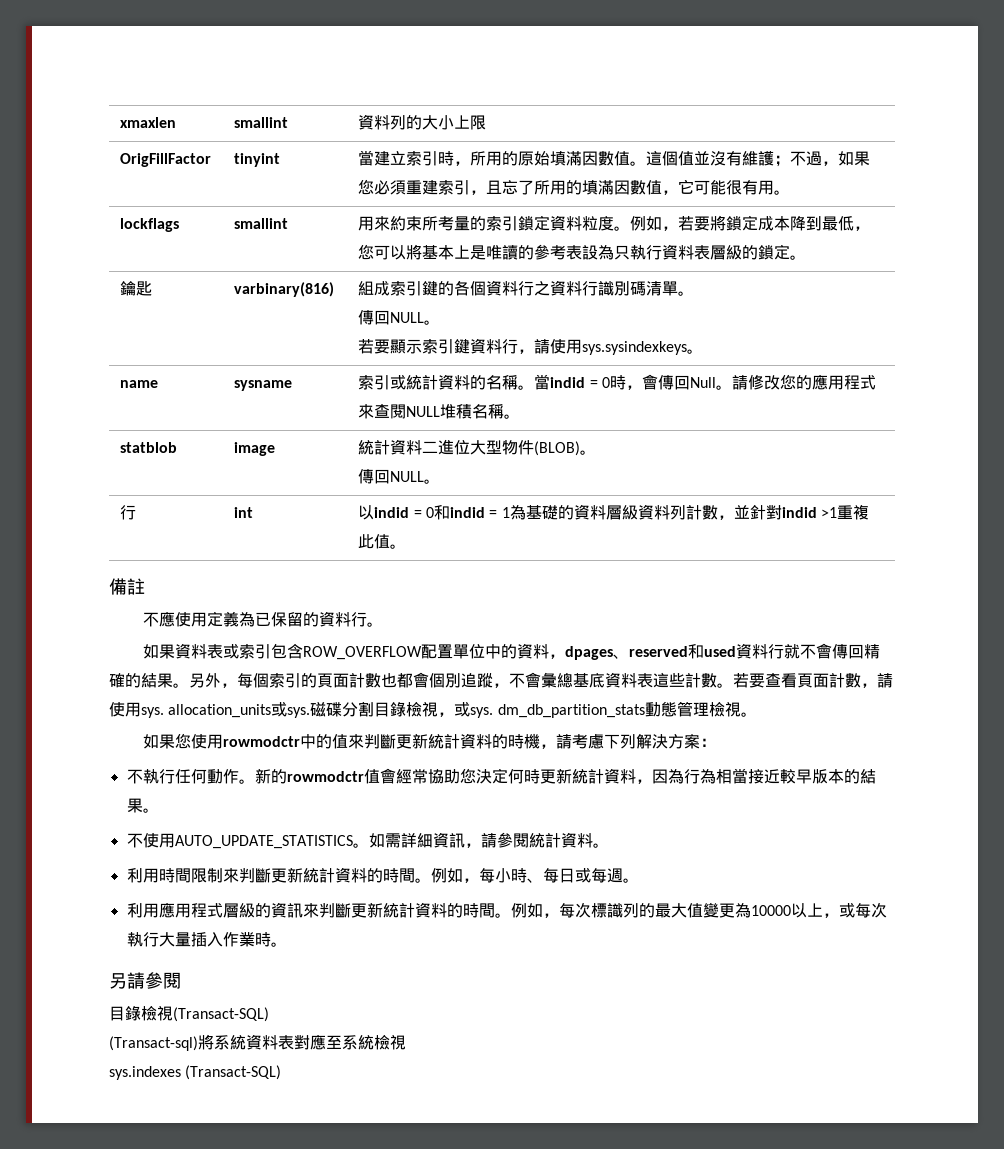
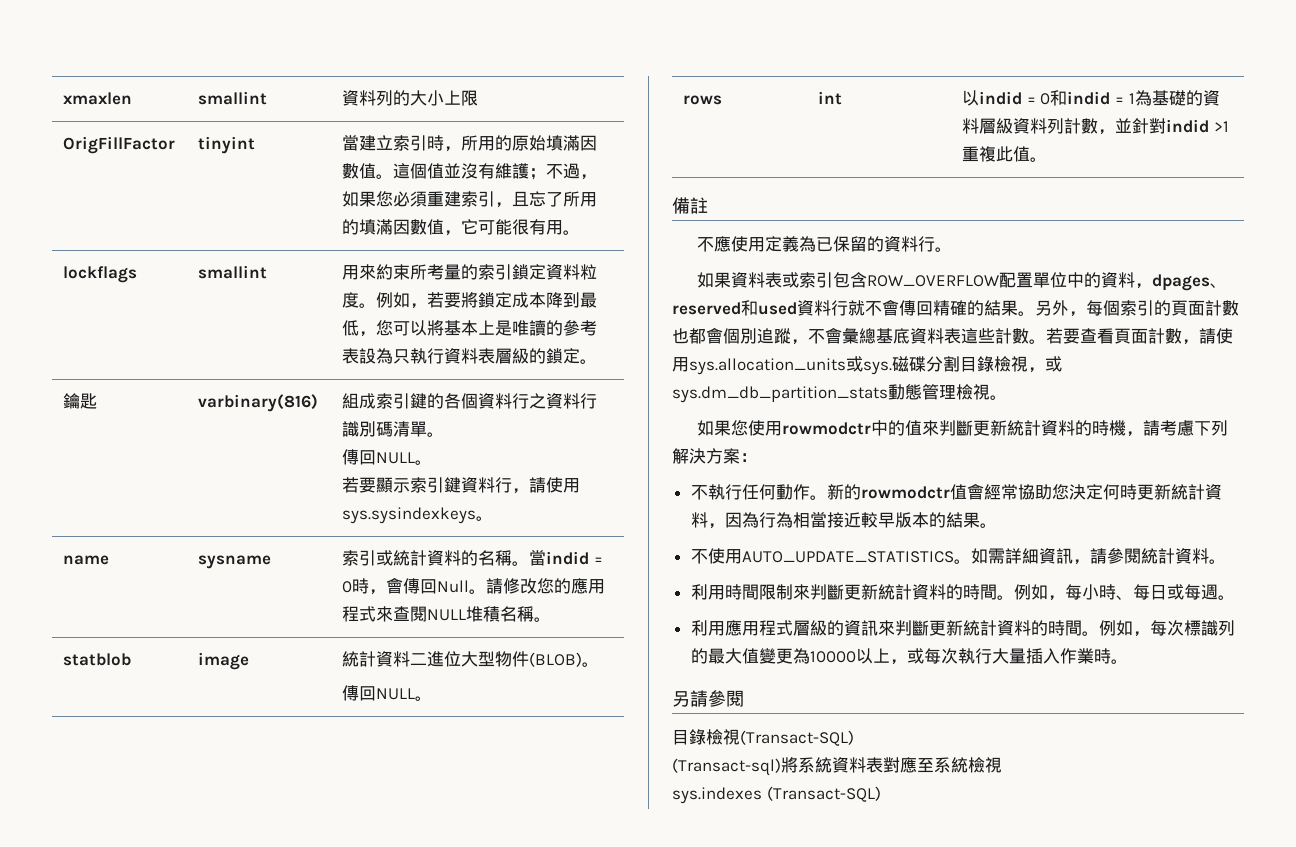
- 行 | int | 以indid = 0和indid = 1為基礎的資料層級資料列計數，並針對indid >1重複此值。
+ rows | int | 以indid = 0和indid = 1為基礎的資料層級資料列計數，並針對indid >1重複此值。
- 若要查看頁面計數，請使用sys. allocation_units或sys.
+ 若要查看頁面計數，請使用sys.allocation_units或sys.
- 磁碟分割目錄檢視，或sys. dm_db_partition_stats動態管理檢視。
+ 磁碟分割目錄檢視，或sys.dm_db_partition_stats動態管理檢視。

